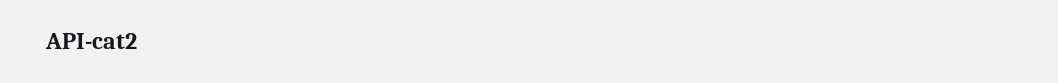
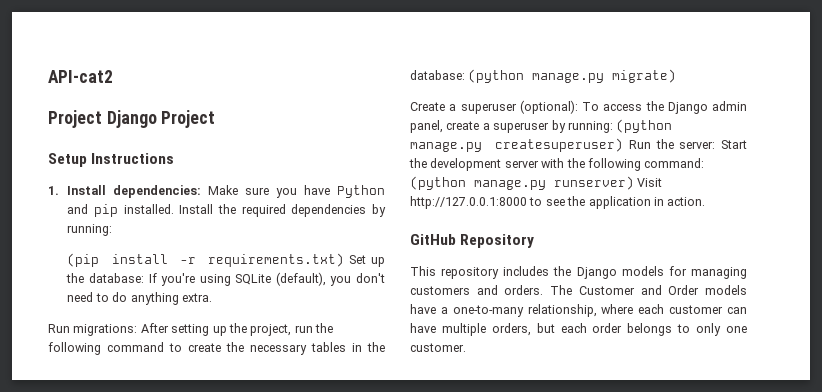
+ Project Django Project
+ Setup Instructions
+ 1. Install dependencies: Make sure you have Python and pip installed. Install the required dependencies by running:
+ (pip install -r requirements.txt) Set up the database: If you're using SQLite (default), you don't need to do anything extra.
+ Run migrations: After setting up the project, run the following command to create the necessary tables in the database: (python manage.py migrate)
+ Create a superuser (optional): To access the Django admin panel, create a superuser by running: (python manage.py createsuperuser) Run the server: Start the development server with the following command: (python manage.py runserver) Visit http://127.0.0.1:8000 to see the application in action.
+ GitHub Repository
+ This repository includes the Django models for managing customers and orders. The Customer and Order models have a one-to-many relationship, where each customer can have multiple orders, but each order belongs to only one customer.

